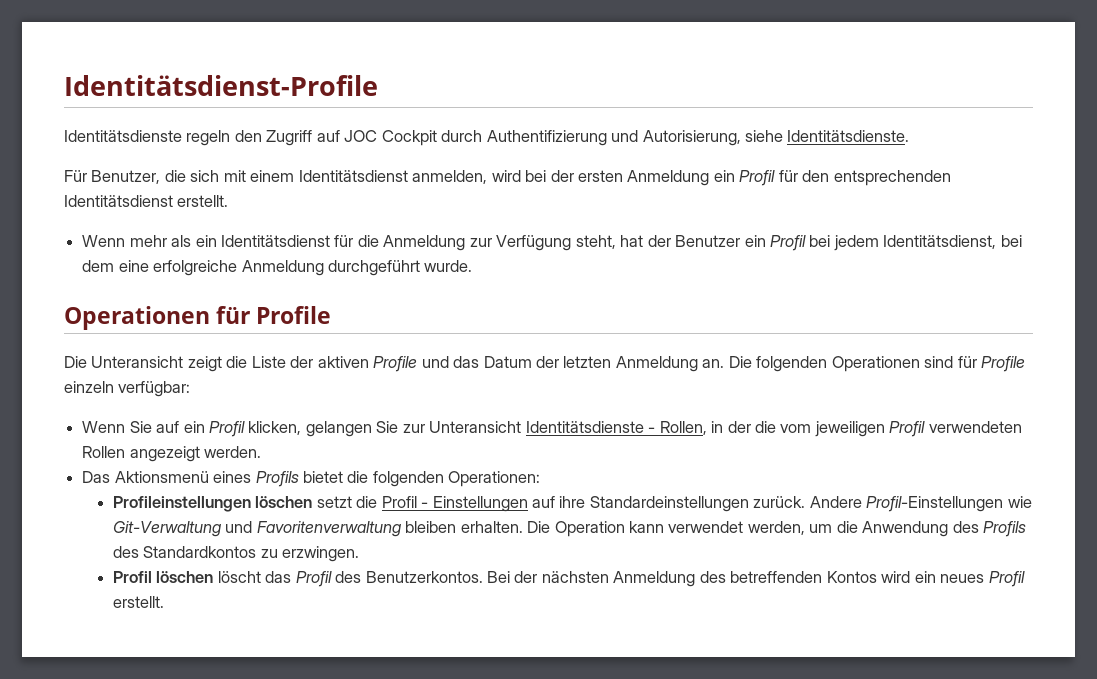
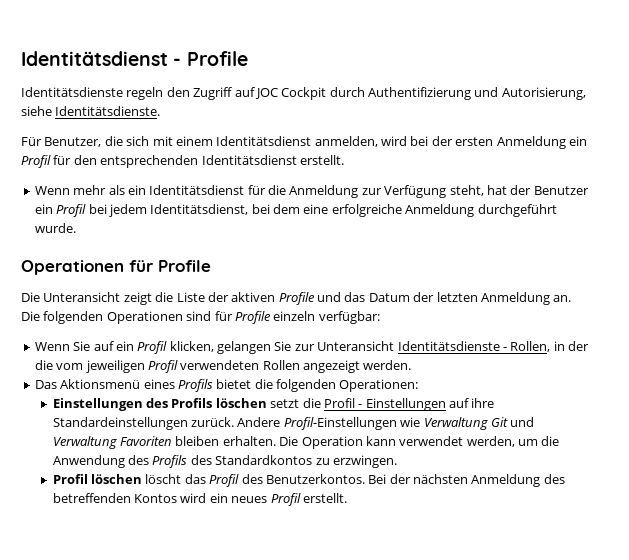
- Identitätsdienst-Profile
+ Identitätsdienst - Profile
- Profileinstellungen löschen setzt die Profil - Einstellungen auf ihre Standardeinstellungen zurück.
+ Einstellungen des Profils löschen setzt die Profil - Einstellungen auf ihre Standardeinstellungen zurück.
- Andere Profil-Einstellungen wie Git-Verwaltung und Favoritenverwaltung bleiben erhalten.
+ Andere Profil-Einstellungen wie Verwaltung Git und Verwaltung Favoriten bleiben erhalten.

